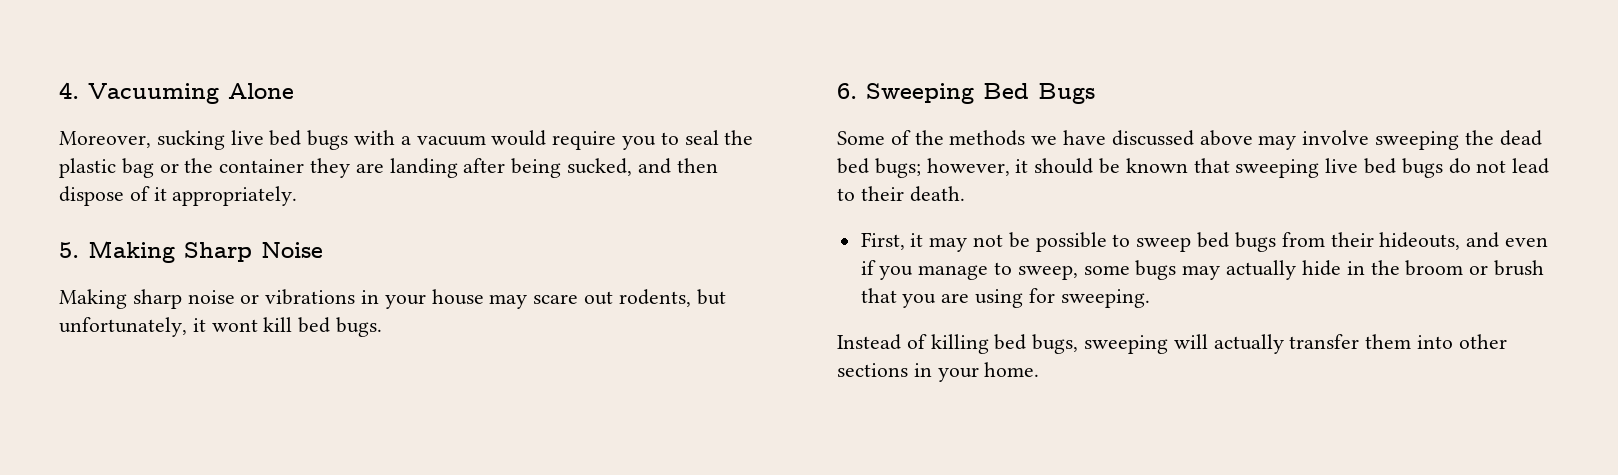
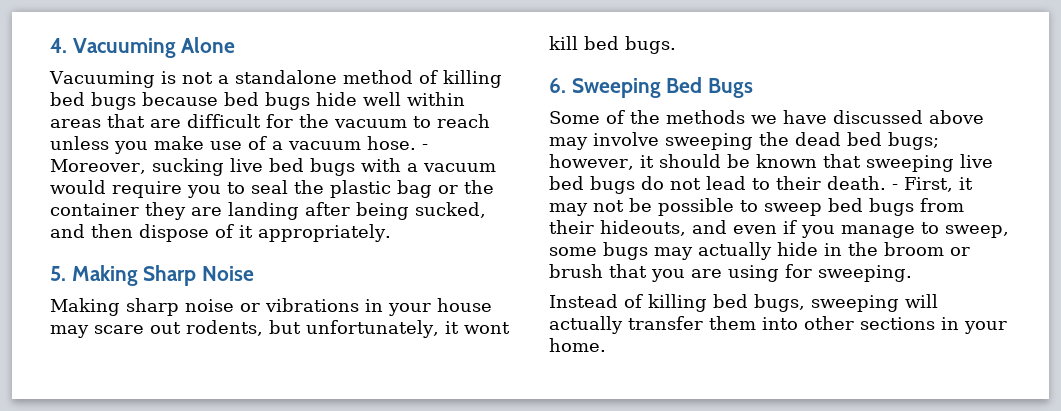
- Moreover, sucking live bed bugs with a vacuum would require you to seal the plastic bag or the container they are landing after being sucked, and then dispose of it appropriately.
+ Vacuuming is not a standalone method of killing bed bugs because bed bugs hide well within areas that are difficult for the vacuum to reach unless you make use of a vacuum hose. - Moreover, sucking live bed bugs with a vacuum would require you to seal the plastic bag or the container they are landing after being sucked, and then dispose of it appropriately.
- however, it should be known that sweeping live bed bugs do not lead to their death.
- First, it may not be possible to sweep bed bugs from their hideouts, and even if you manage to sweep, some bugs may actually hide in the broom or brush that you are using for sweeping.
+ however, it should be known that sweeping live bed bugs do not lead to their death. - First, it may not be possible to sweep bed bugs from their hideouts, and even if you manage to sweep, some bugs may actually hide in the broom or brush that you are using for sweeping.

